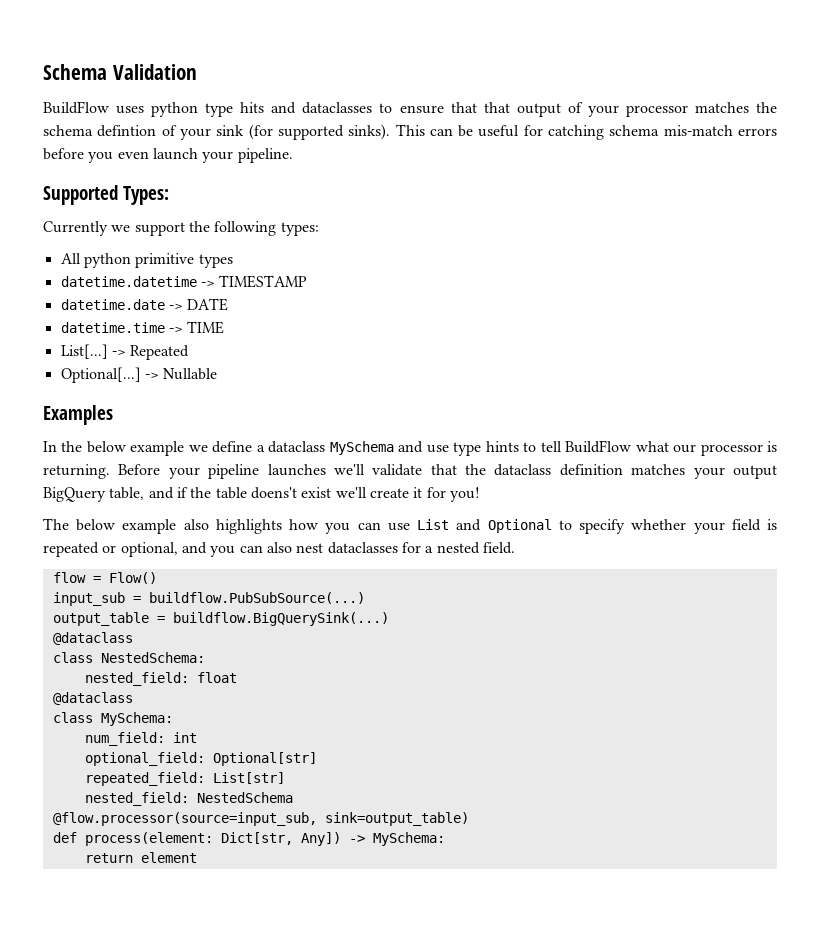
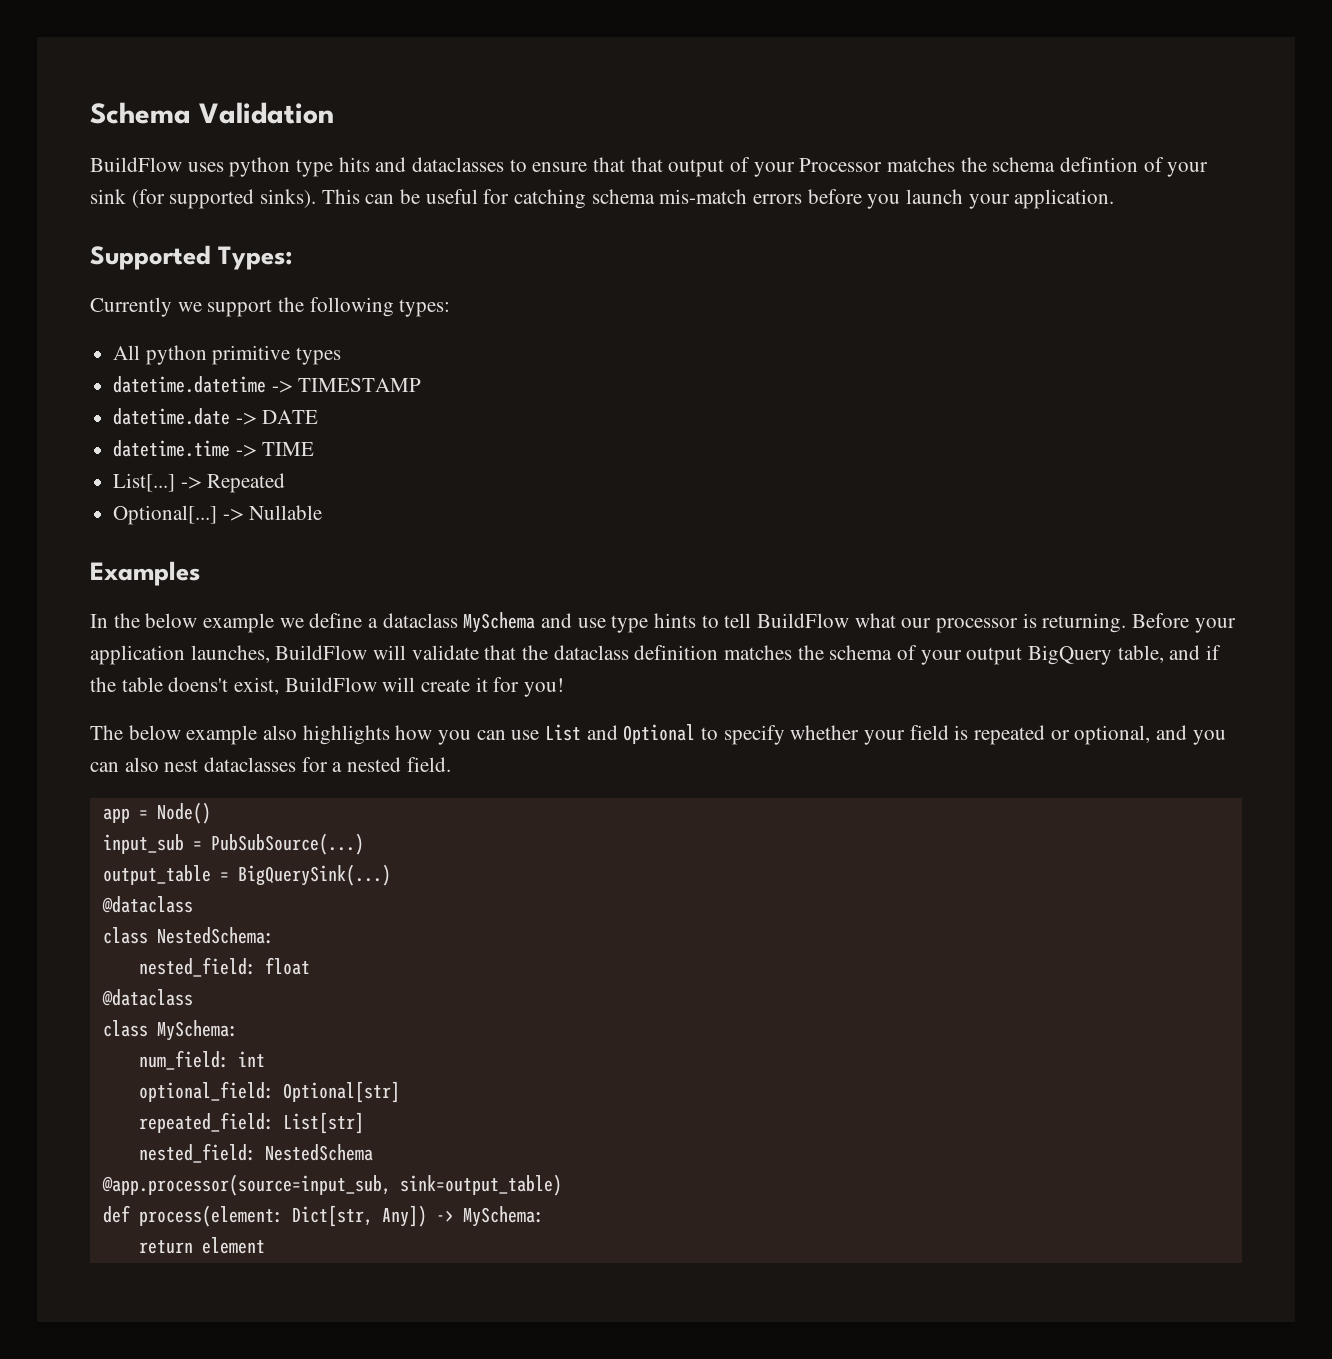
- BuildFlow uses python type hits and dataclasses to ensure that that output of your processor matches the schema defintion of your sink (for supported sinks).
+ BuildFlow uses python type hits and dataclasses to ensure that that output of your Processor matches the schema defintion of your sink (for supported sinks).
- This can be useful for catching schema mis-match errors before you even launch your pipeline.
+ This can be useful for catching schema mis-match errors before you launch your application.
- Before your pipeline launches we'll validate that the dataclass definition matches your output BigQuery table, and if the table doens't exist we'll create it for you!
+ Before your application launches, BuildFlow will validate that the dataclass definition matches the schema of your output BigQuery table, and if the table doens't exist, BuildFlow will create it for you!
- flow = Flow()
+ app = Node()
- input_sub = buildflow.PubSubSource(...)
+ input_sub = PubSubSource(...)
- output_table = buildflow.BigQuerySink(...)
+ output_table = BigQuerySink(...)
- @flow.processor(source=input_sub, sink=output_table)
+ @app.processor(source=input_sub, sink=output_table)

